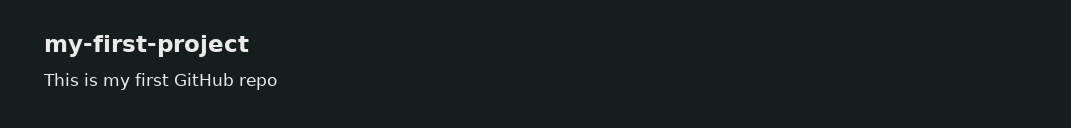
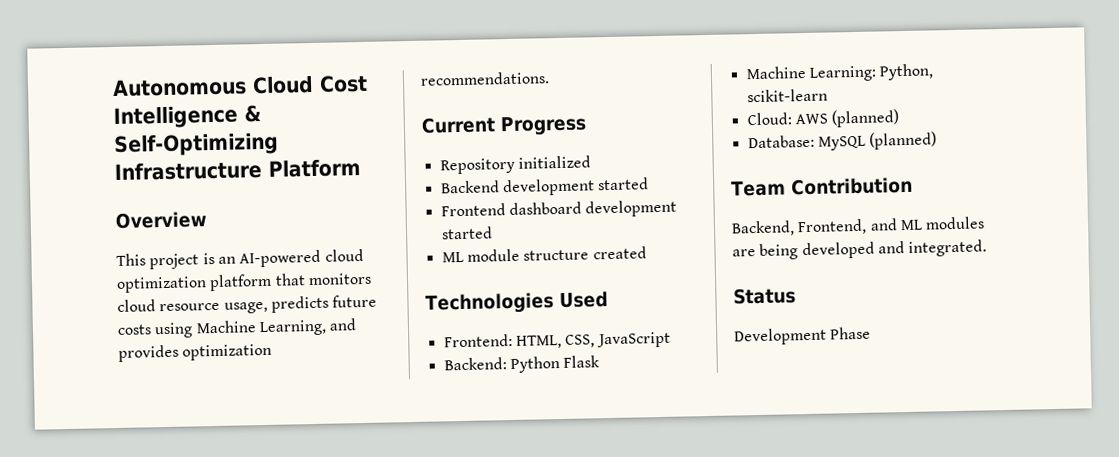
- my-first-project
- This is my first GitHub repo
+ Autonomous Cloud Cost Intelligence & Self-Optimizing Infrastructure Platform
+ Overview
+ This project is an AI-powered cloud optimization platform that monitors cloud resource usage, predicts future costs using Machine Learning, and provides optimization recommendations.
+ Current Progress
+ Repository initialized
+ Backend development started
+ Frontend dashboard development started
+ ML module structure created
+ Technologies Used
+ Frontend: HTML, CSS, JavaScript
+ Backend: Python Flask
+ Machine Learning: Python, scikit-learn
+ Cloud: AWS (planned)
+ Database: MySQL (planned)
+ Team Contribution
+ Backend, Frontend, and ML modules are being developed and integrated.
+ Status
+ Development Phase

